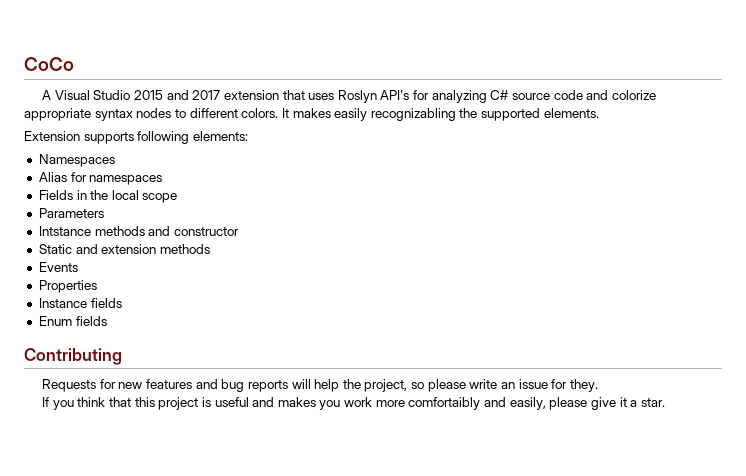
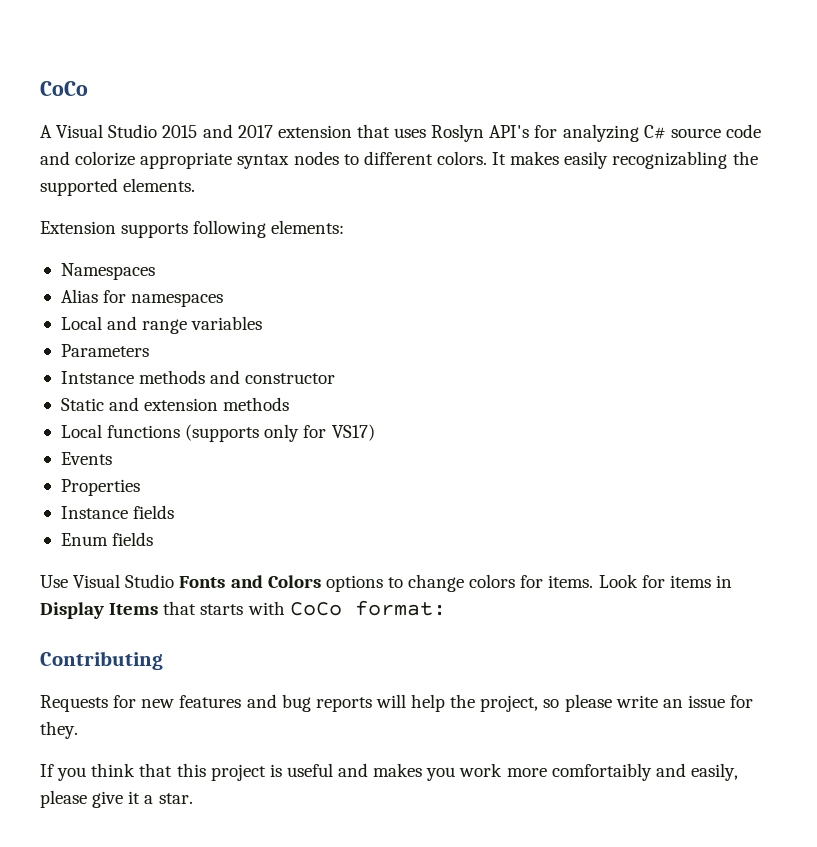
- Fields in the local scope
+ Local and range variables
+ Local functions (supports only for VS17)
+ Use Visual Studio Fonts and Colors options to change colors for items. Look for items in Display Items that starts with CoCo format:

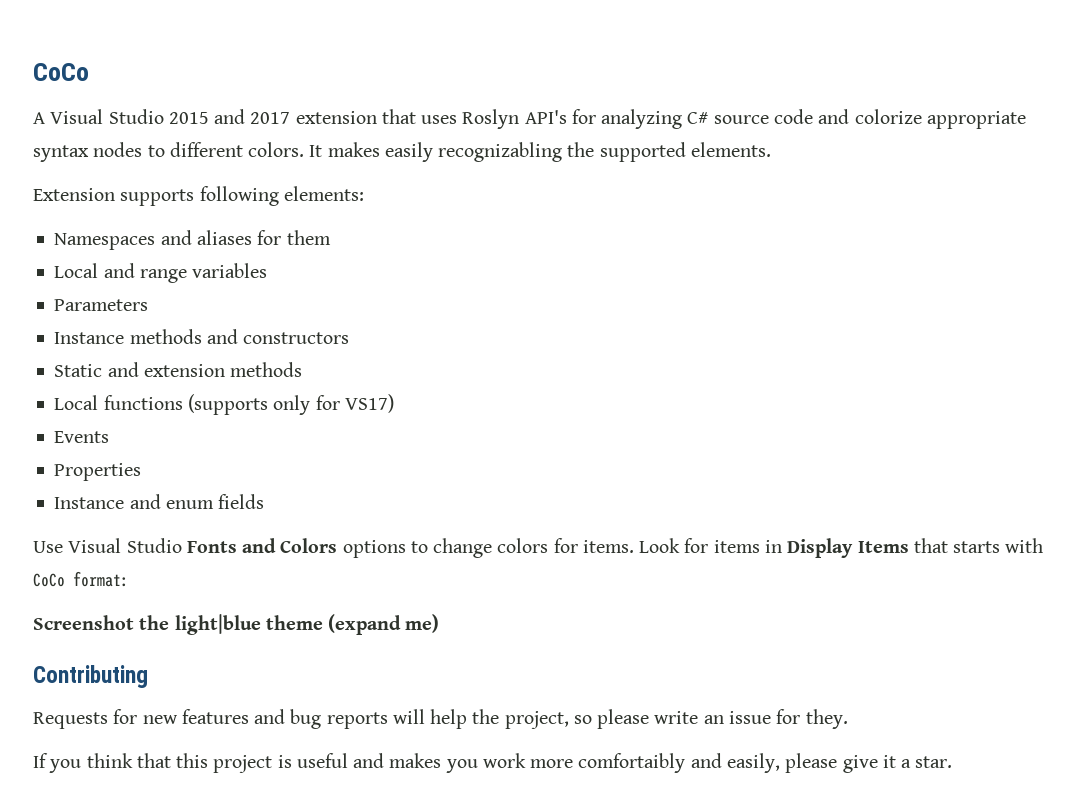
- Namespaces
- Alias for namespaces
+ Namespaces and aliases for them
- Intstance methods and constructor
+ Instance methods and constructors
- Instance fields
- Enum fields
+ Instance and enum fields
+ Screenshot the light|blue theme (expand me)

